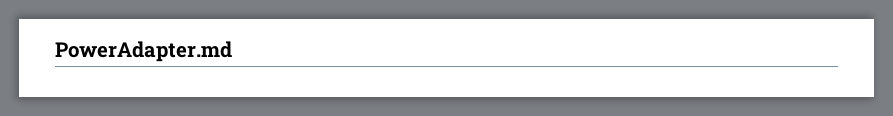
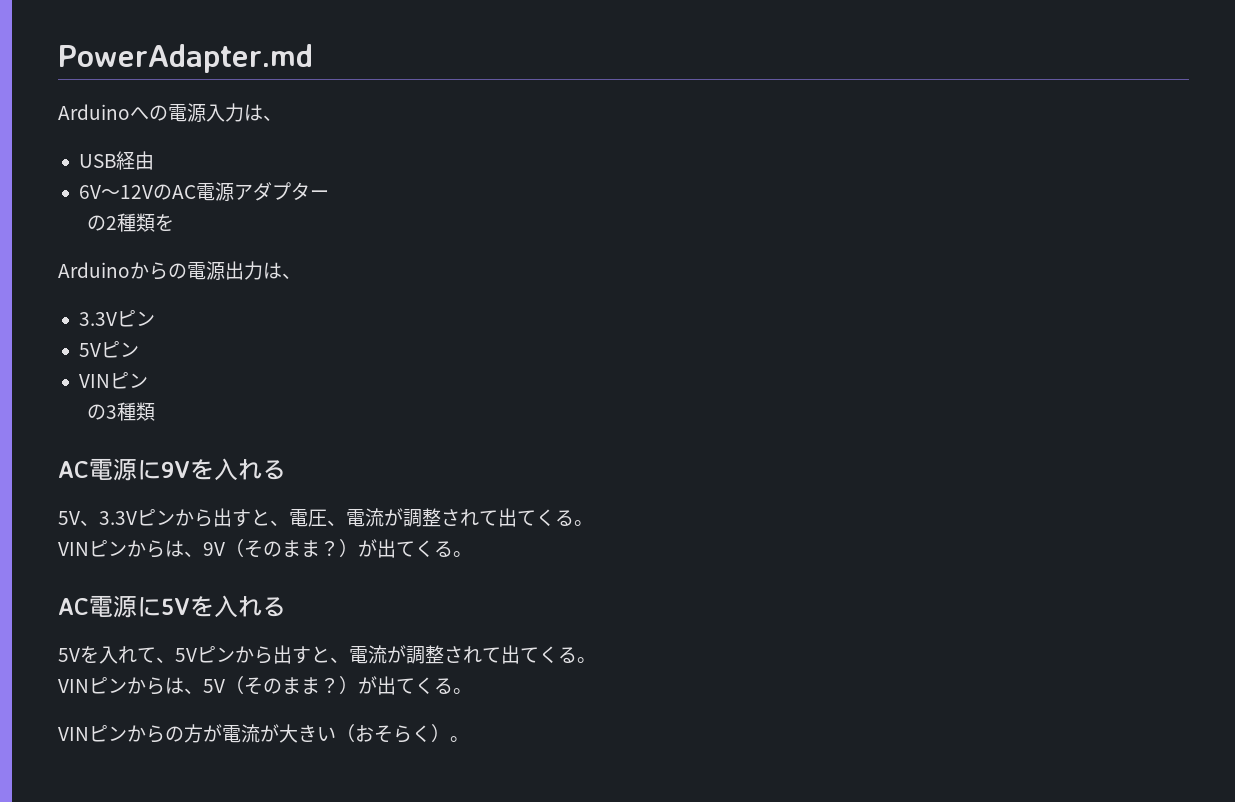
+ Arduinoへの電源入力は、
+ USB経由
+ 6V～12VのAC電源アダプター
+ の2種類を
+ Arduinoからの電源出力は、
+ 3.3Vピン
+ 5Vピン
+ VINピン
+ の3種類
+ AC電源に9Vを入れる
+ 5V、3.3Vピンから出すと、電圧、電流が調整されて出てくる。
+ VINピンからは、9V（そのまま？）が出てくる。
+ AC電源に5Vを入れる
+ 5Vを入れて、5Vピンから出すと、電流が調整されて出てくる。
+ VINピンからは、5V（そのまま？）が出てくる。
+ VINピンからの方が電流が大きい（おそらく）。

